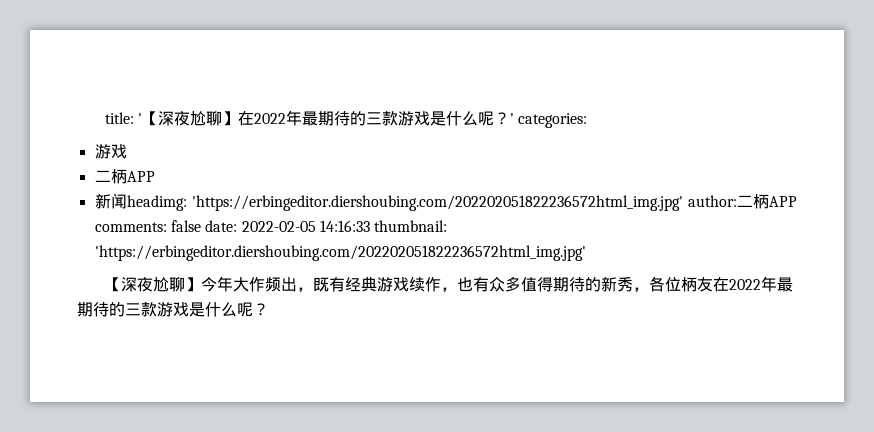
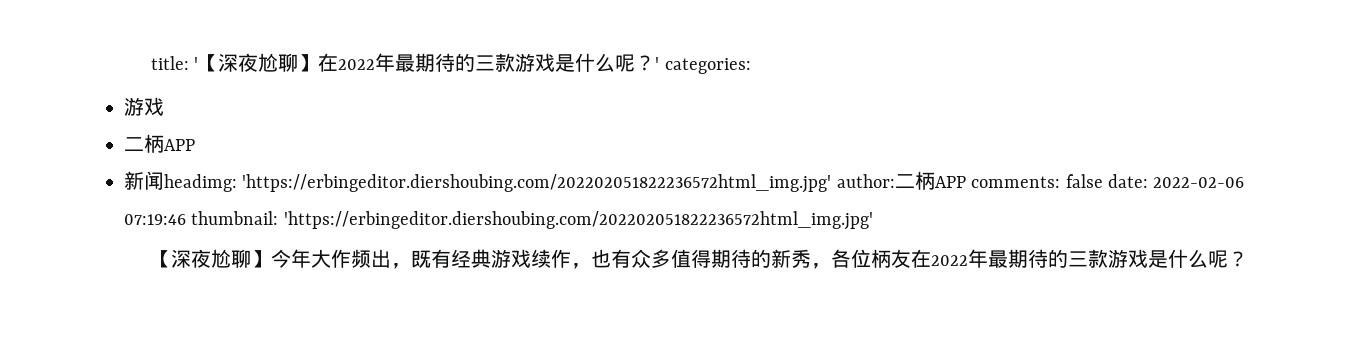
- 新闻headimg: 'https://erbingeditor.diershoubing.com/202202051822236572html_img.jpg' author:二柄APP comments: false date: 2022-02-05 14:16:33 thumbnail: 'https://erbingeditor.diershoubing.com/202202051822236572html_img.jpg'
+ 新闻headimg: 'https://erbingeditor.diershoubing.com/202202051822236572html_img.jpg' author:二柄APP comments: false date: 2022-02-06 07:19:46 thumbnail: 'https://erbingeditor.diershoubing.com/202202051822236572html_img.jpg'

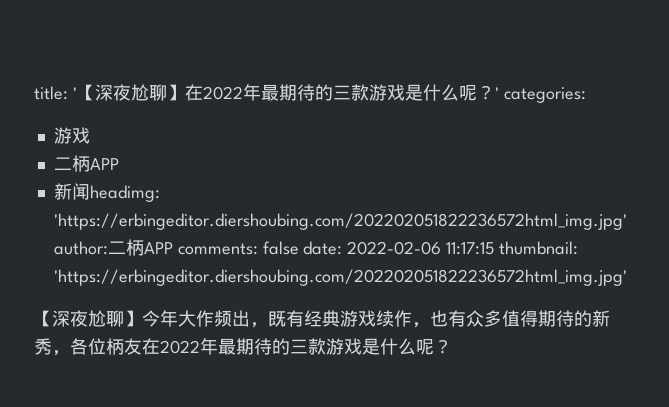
- 新闻headimg: 'https://erbingeditor.diershoubing.com/202202051822236572html_img.jpg' author:二柄APP comments: false date: 2022-02-06 07:19:46 thumbnail: 'https://erbingeditor.diershoubing.com/202202051822236572html_img.jpg'
+ 新闻headimg: 'https://erbingeditor.diershoubing.com/202202051822236572html_img.jpg' author:二柄APP comments: false date: 2022-02-06 11:17:15 thumbnail: 'https://erbingeditor.diershoubing.com/202202051822236572html_img.jpg'

